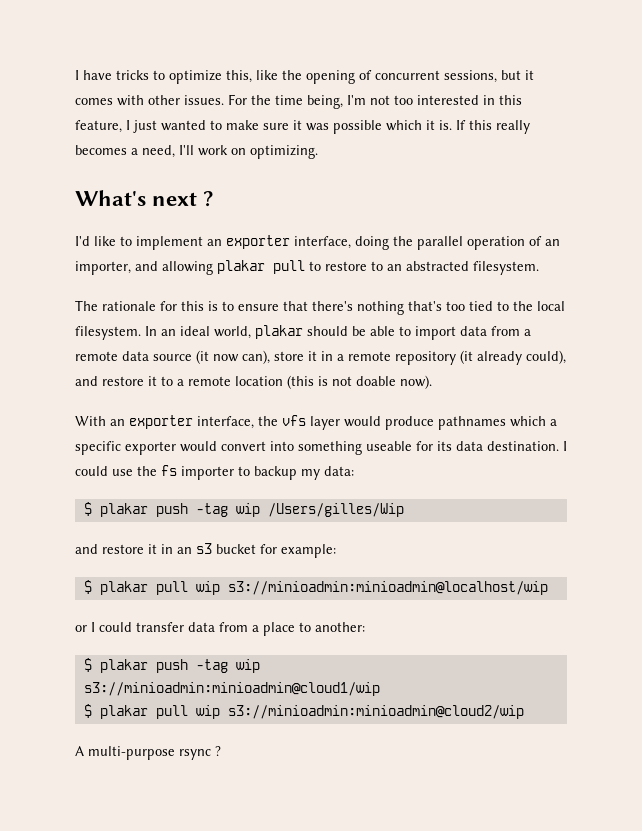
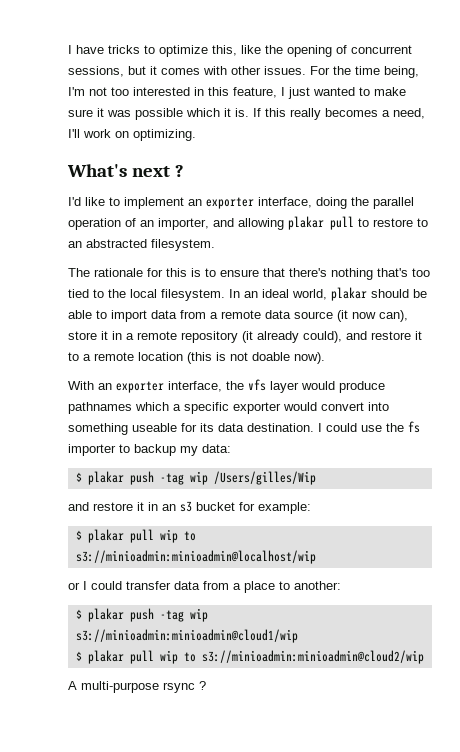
- $ plakar pull wip s3://minioadmin:minioadmin@localhost/wip
+ $ plakar pull wip to s3://minioadmin:minioadmin@localhost/wip
- $ plakar pull wip s3://minioadmin:minioadmin@cloud2/wip
+ $ plakar pull wip to s3://minioadmin:minioadmin@cloud2/wip

